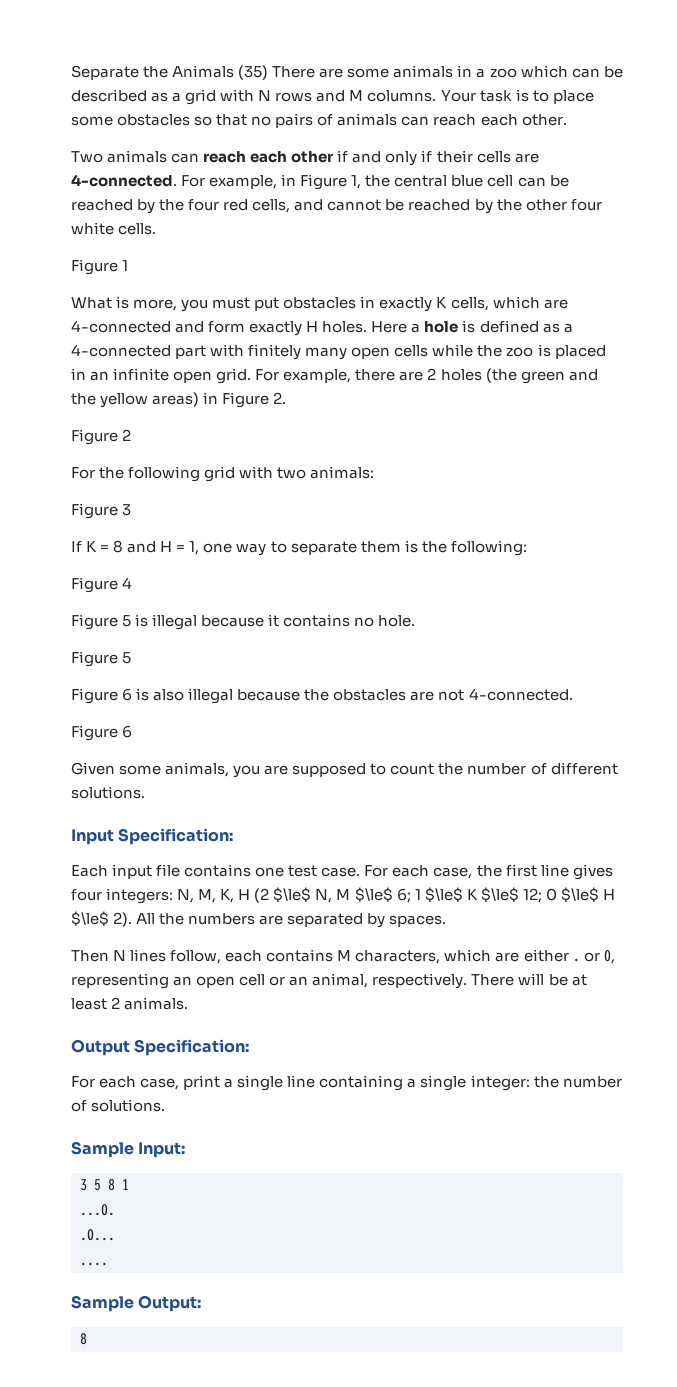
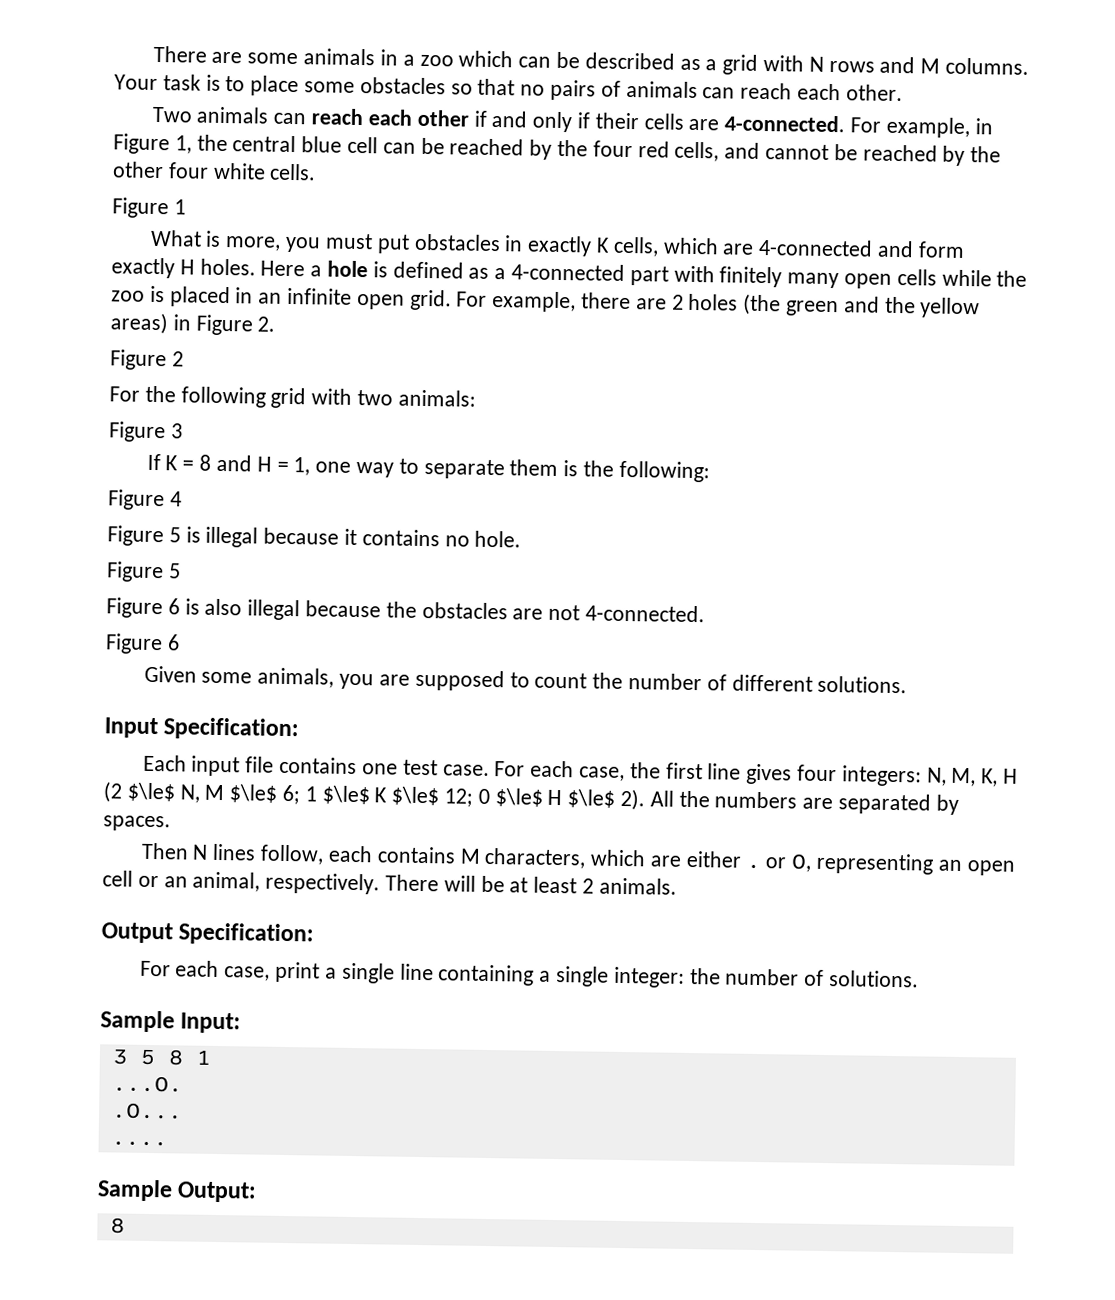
- Separate the Animals (35) There are some animals in a zoo which can be described as a grid with N rows and M columns.
+ There are some animals in a zoo which can be described as a grid with N rows and M columns.

